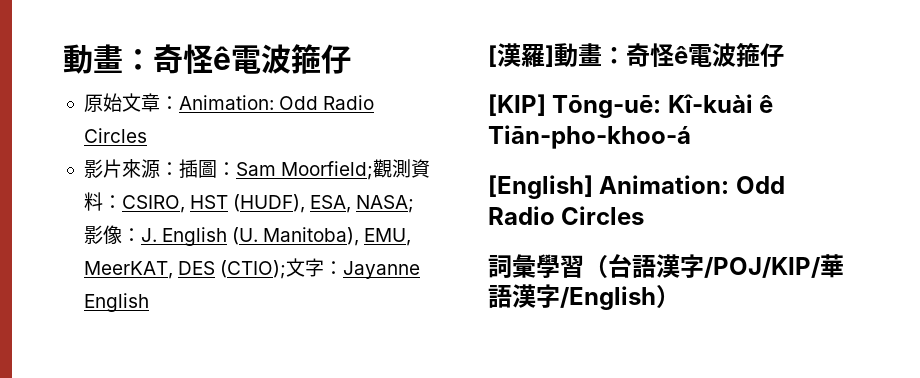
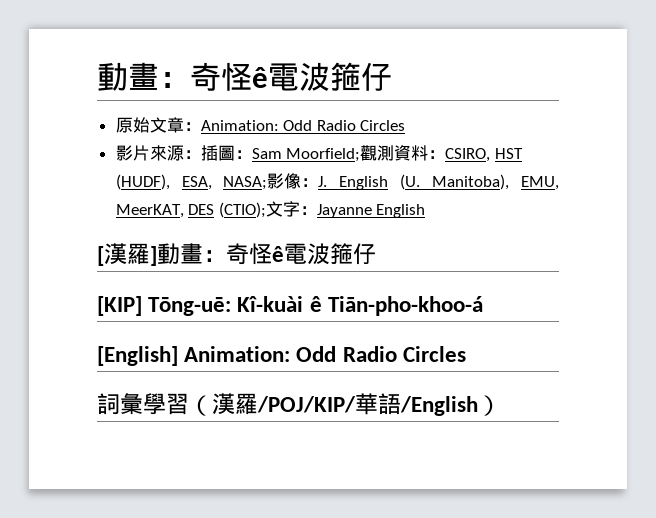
- 詞彙學習（台語漢字/POJ/KIP/華語漢字/English）
+ 詞彙學習（漢羅/POJ/KIP/華語/English）

